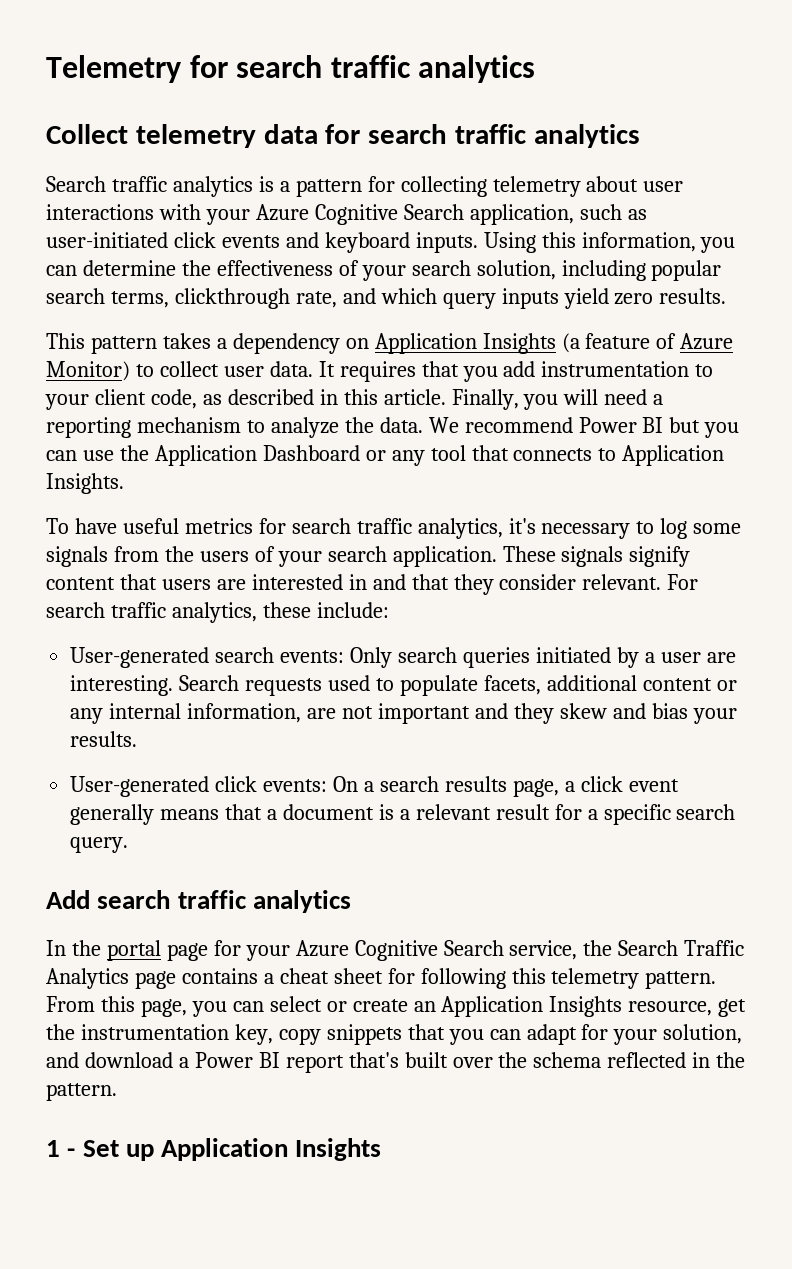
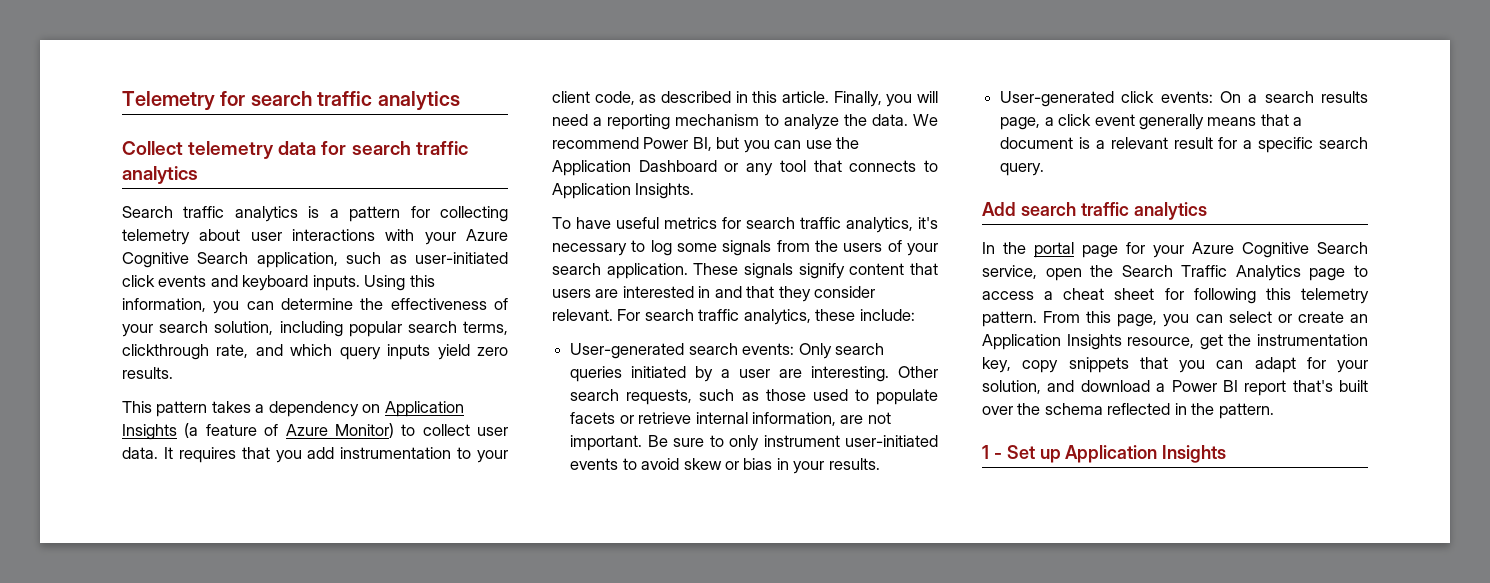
- We recommend Power BI but you can use the Application Dashboard or any tool that connects to Application Insights.
+ We recommend Power BI, but you can use the Application Dashboard or any tool that connects to Application Insights.
- Search requests used to populate facets, additional content or any internal information, are not important and they skew and bias your results.
+ Other search requests, such as those used to populate facets or retrieve internal information, are not important. Be sure to only instrument user-initiated events to avoid skew or bias in your results.
- In the portal page for your Azure Cognitive Search service, the Search Traffic Analytics page contains a cheat sheet for following this telemetry pattern.
+ In the portal page for your Azure Cognitive Search service, open the Search Traffic Analytics page to access a cheat sheet for following this telemetry pattern.

